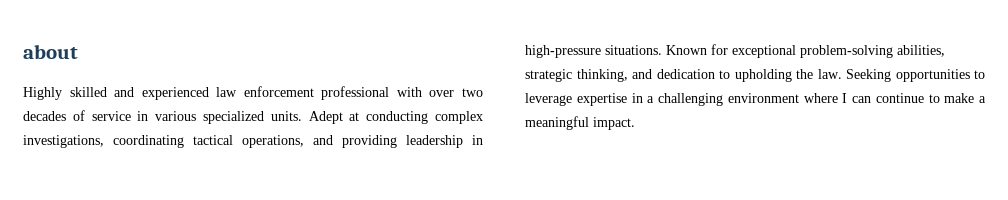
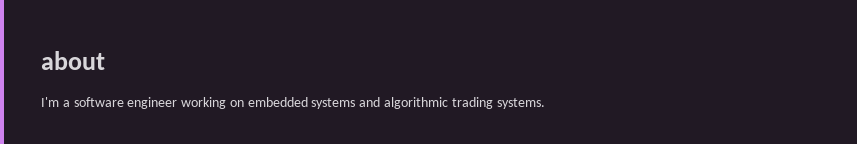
- Highly skilled and experienced law enforcement professional with over two decades of service in various specialized units. Adept at conducting complex investigations, coordinating tactical operations, and providing leadership in high-pressure situations. Known for exceptional problem-solving abilities, strategic thinking, and dedication to upholding the law. Seeking opportunities to leverage expertise in a challenging environment where I can continue to make a meaningful impact.
+ I'm a software engineer working on embedded systems and algorithmic trading systems.

